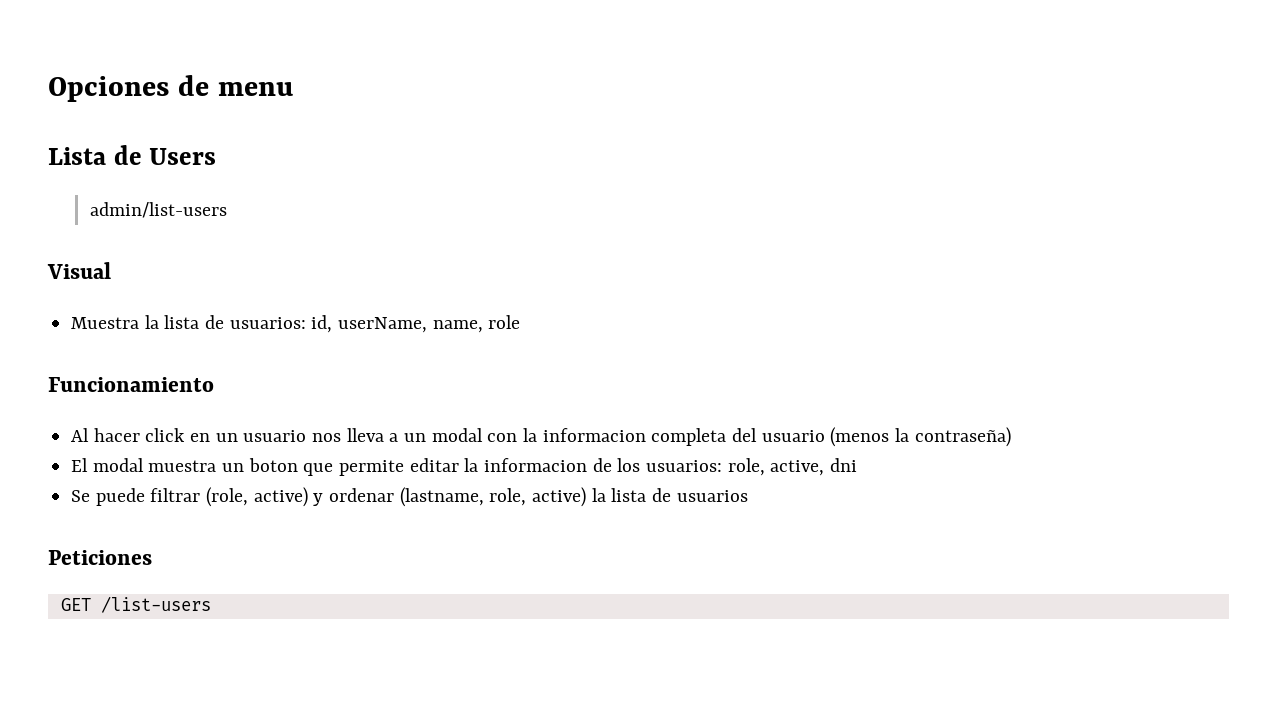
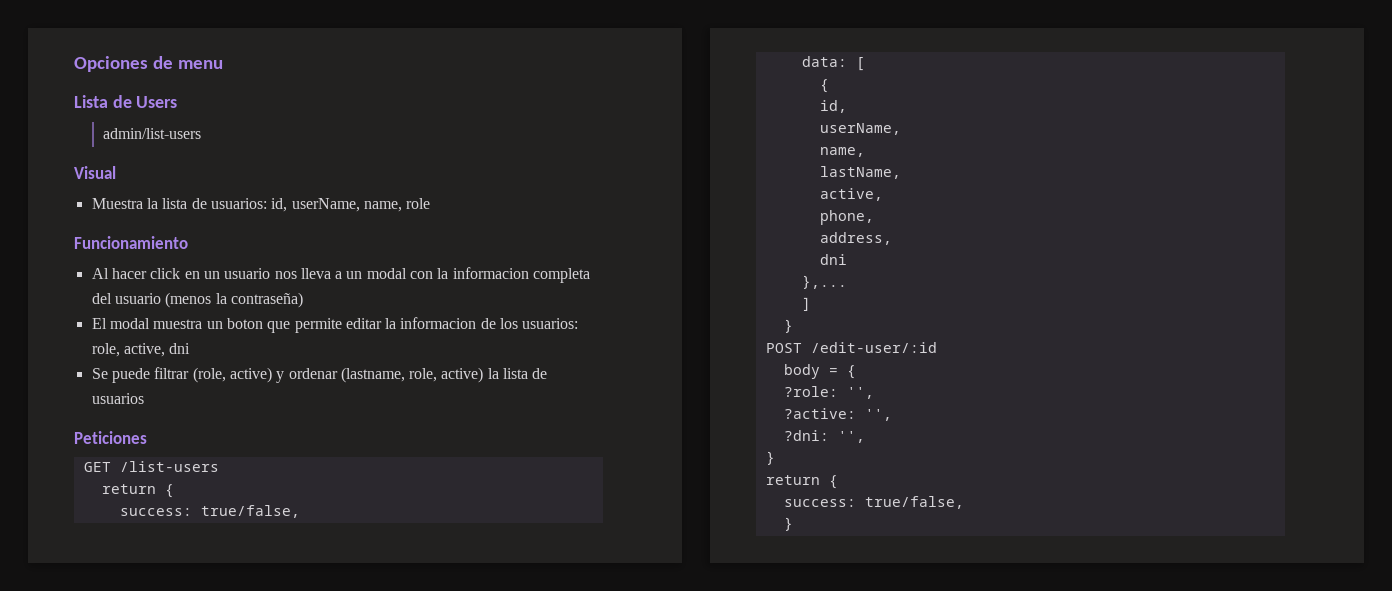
  GET /list-users
+ return {
+ success: true/false,
+ data: [
+ {
+ id,
+ userName,
+ name,
+ lastName,
+ active,
+ phone,
+ address,
+ dni
+ },...
+ ]
+ }
+ POST /edit-user/:id
+ body = {
+ ?role: '',
+ ?active: '',
+ ?dni: '',
+ }
+ return {
+ success: true/false,
+ }

